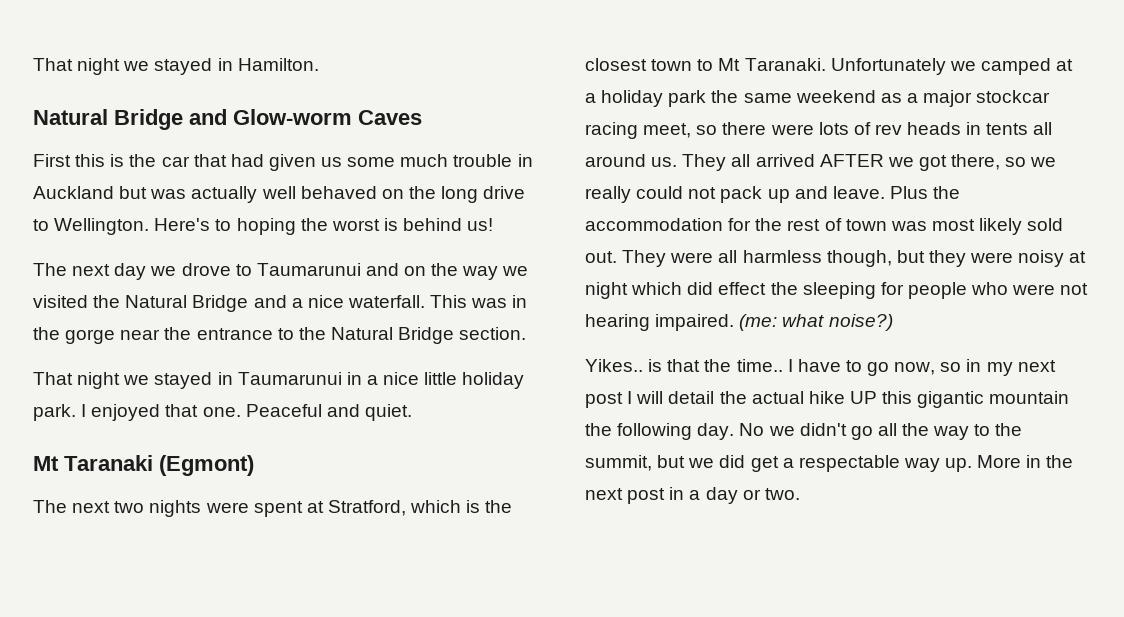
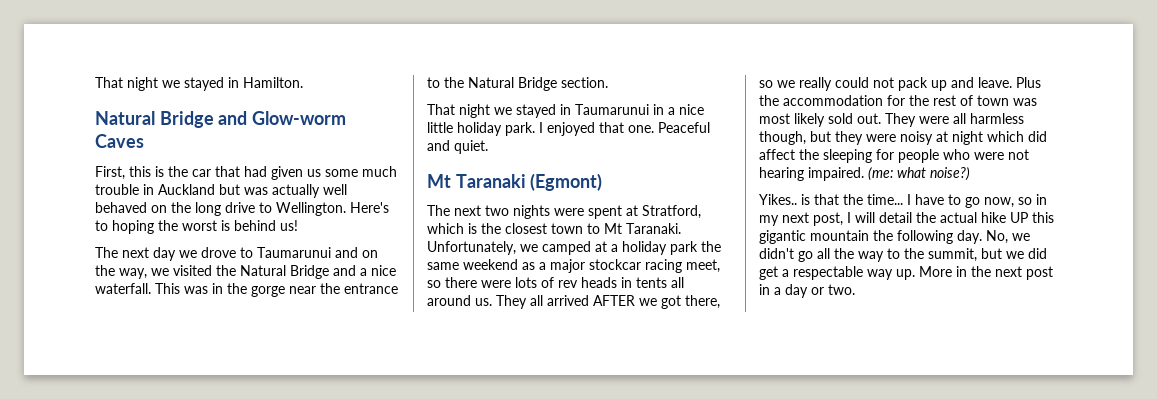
- First this is the car that had given us some much trouble in Auckland but was actually well behaved on the long drive to Wellington.
+ First, this is the car that had given us some much trouble in Auckland but was actually well behaved on the long drive to Wellington.
- The next day we drove to Taumarunui and on the way we visited the Natural Bridge and a nice waterfall.
+ The next day we drove to Taumarunui and on the way, we visited the Natural Bridge and a nice waterfall.
- Unfortunately we camped at a holiday park the same weekend as a major stockcar racing meet, so there were lots of rev heads in tents all around us.
+ Unfortunately, we camped at a holiday park the same weekend as a major stockcar racing meet, so there were lots of rev heads in tents all around us.
- They were all harmless though, but they were noisy at night which did effect the sleeping for people who were not hearing impaired.
+ They were all harmless though, but they were noisy at night which did affect the sleeping for people who were not hearing impaired.
- Yikes.. is that the time..
+ Yikes.. is that the time...
- I have to go now, so in my next post I will detail the actual hike UP this gigantic mountain the following day.
+ I have to go now, so in my next post, I will detail the actual hike UP this gigantic mountain the following day.
- No we didn't go all the way to the summit, but we did get a respectable way up.
+ No, we didn't go all the way to the summit, but we did get a respectable way up.

